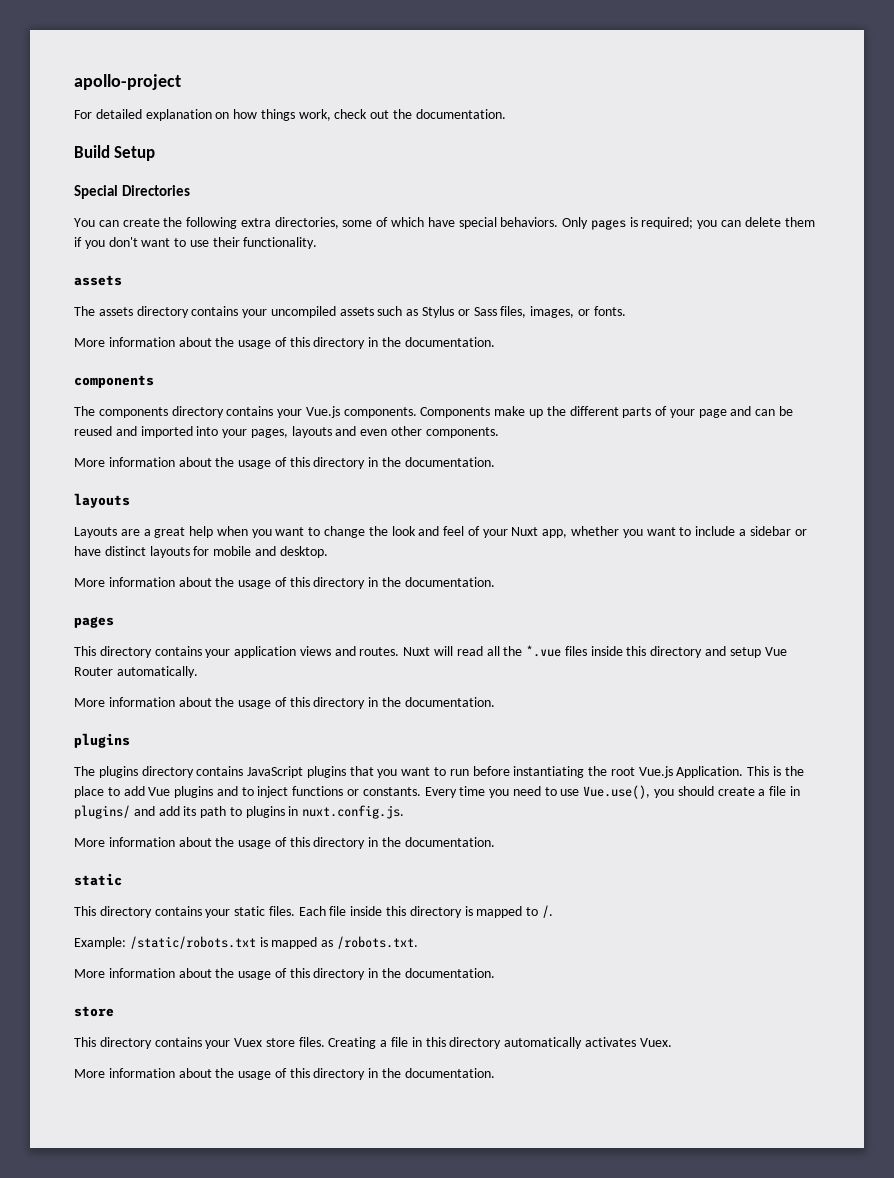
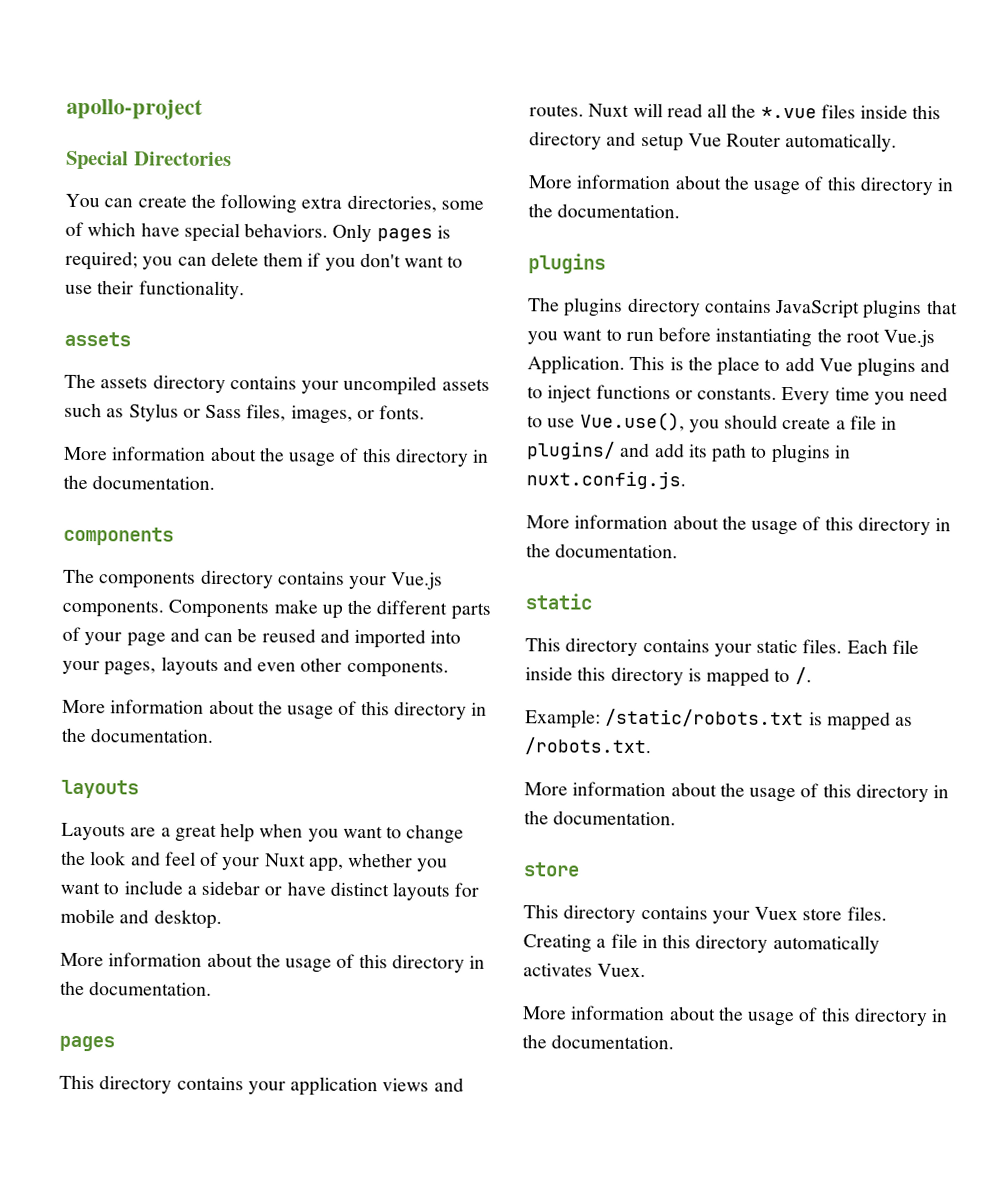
- For detailed explanation on how things work, check out the documentation.
- Build Setup

